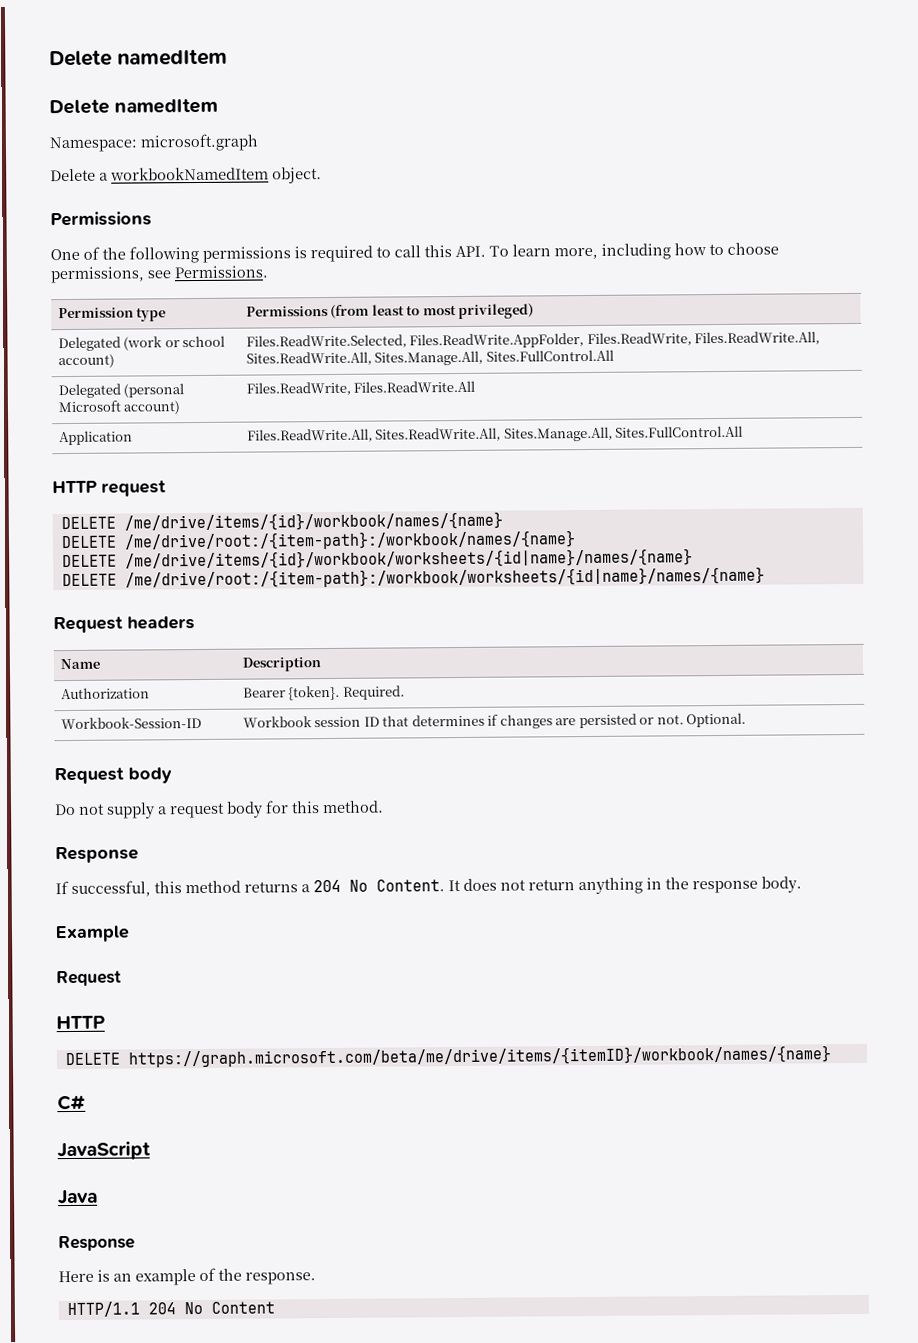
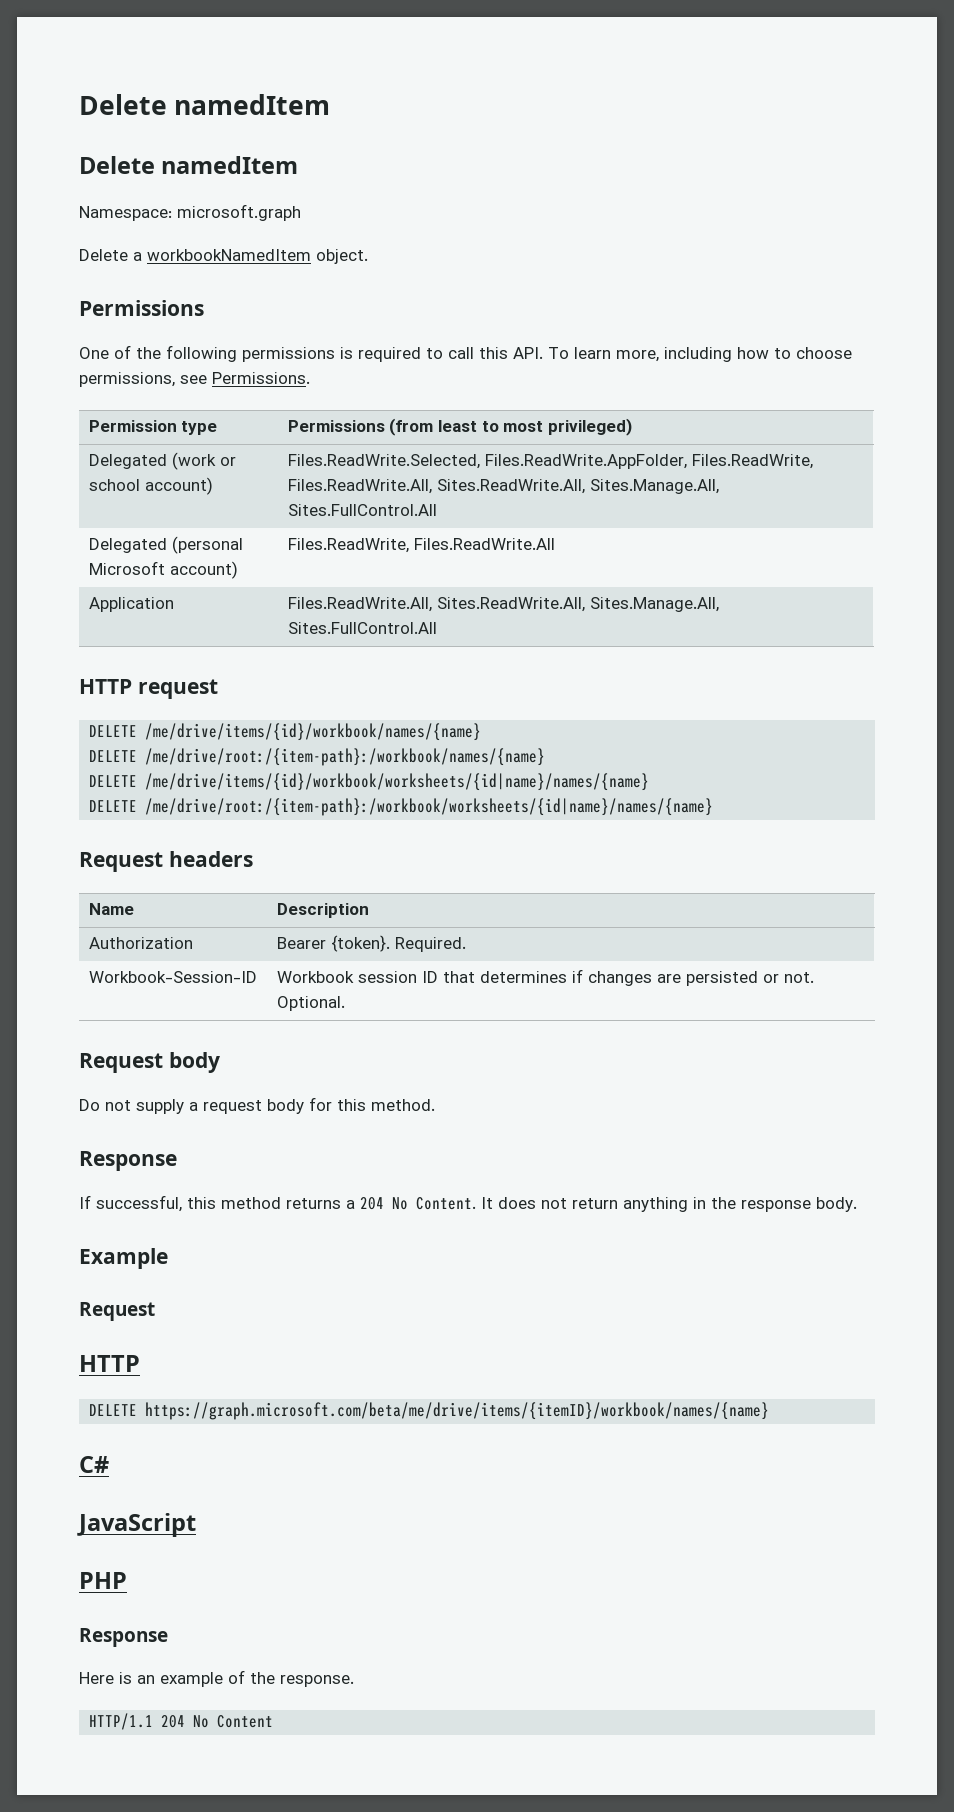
- Java
+ PHP

